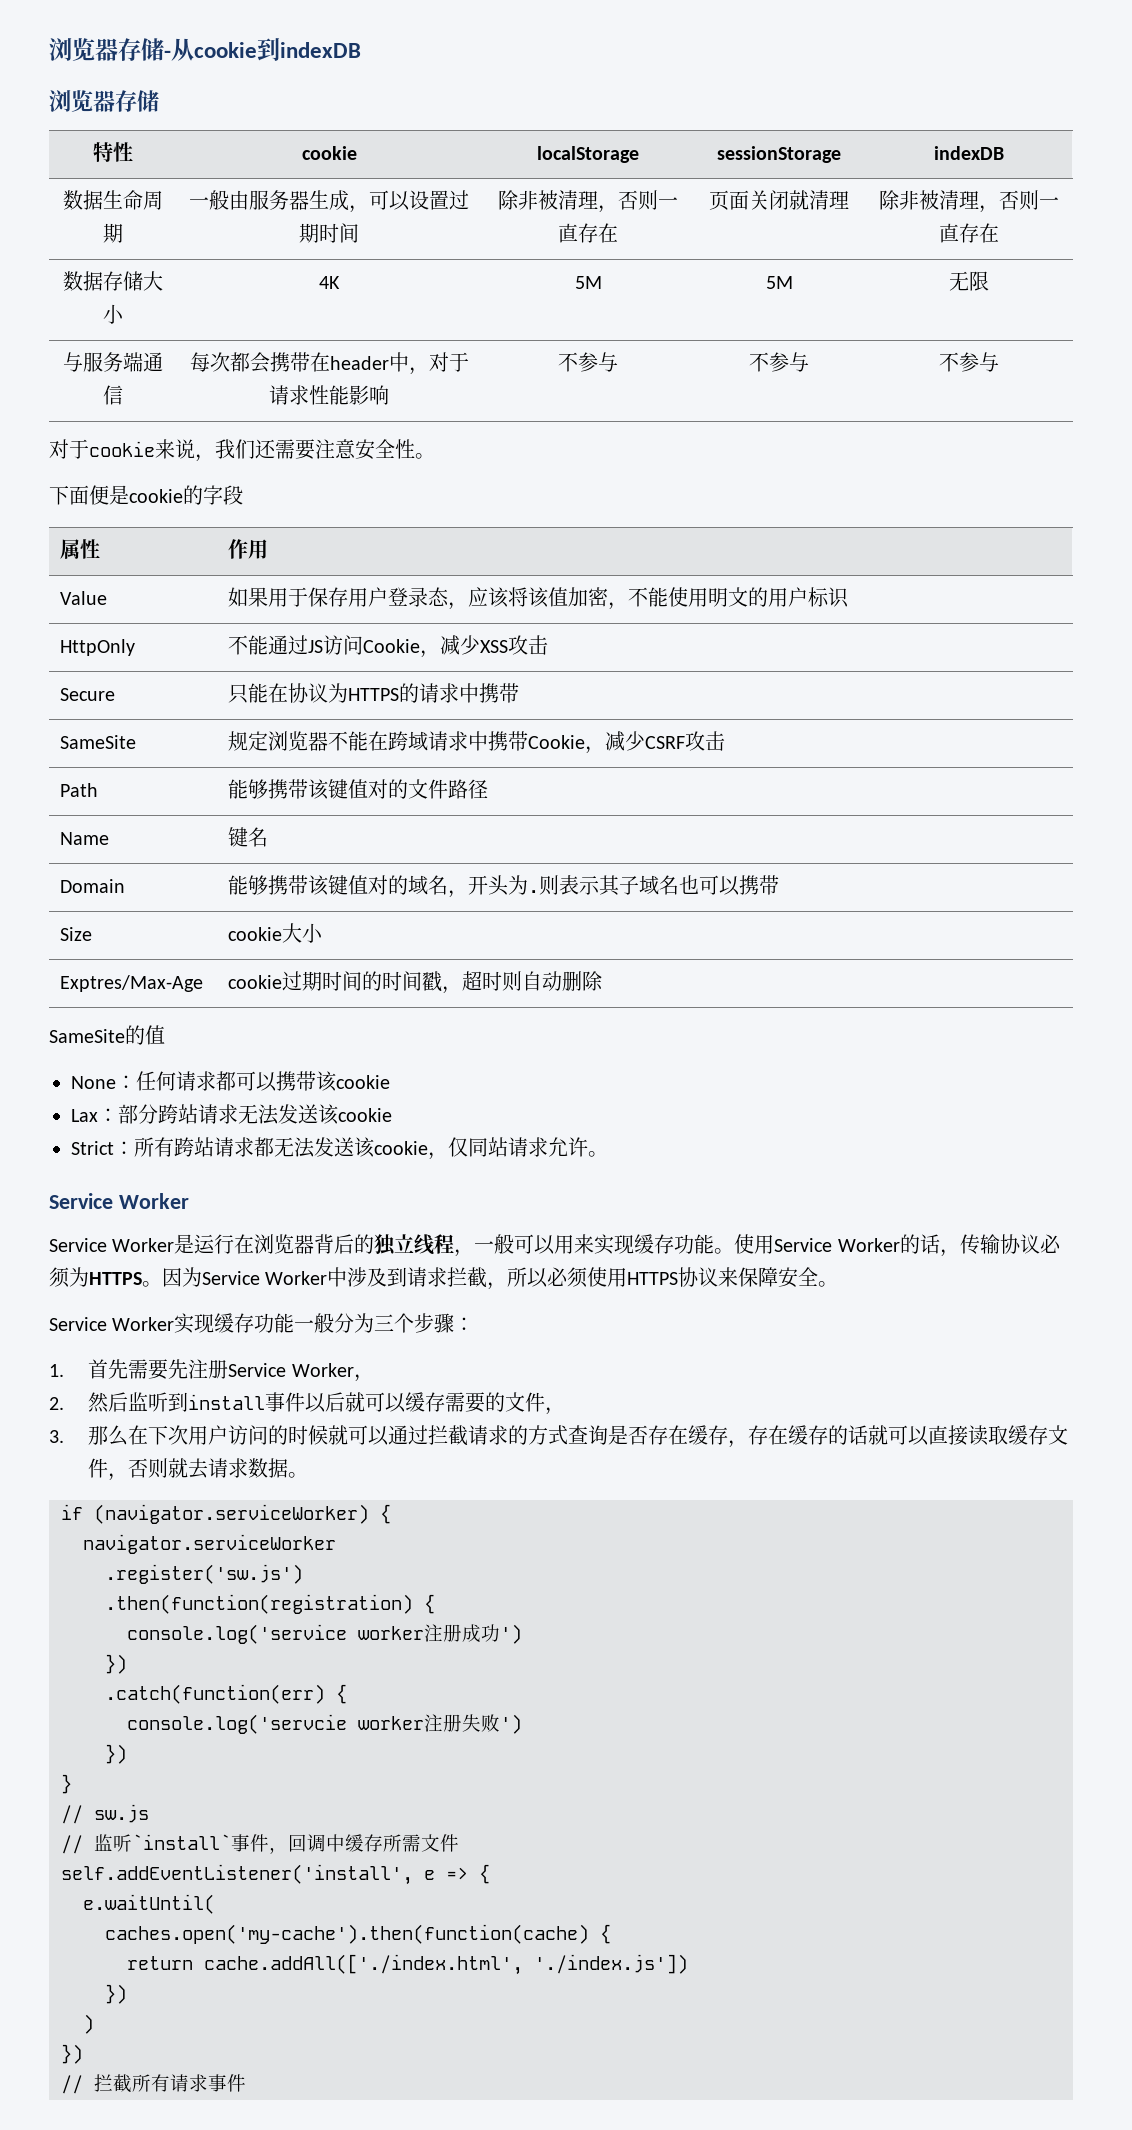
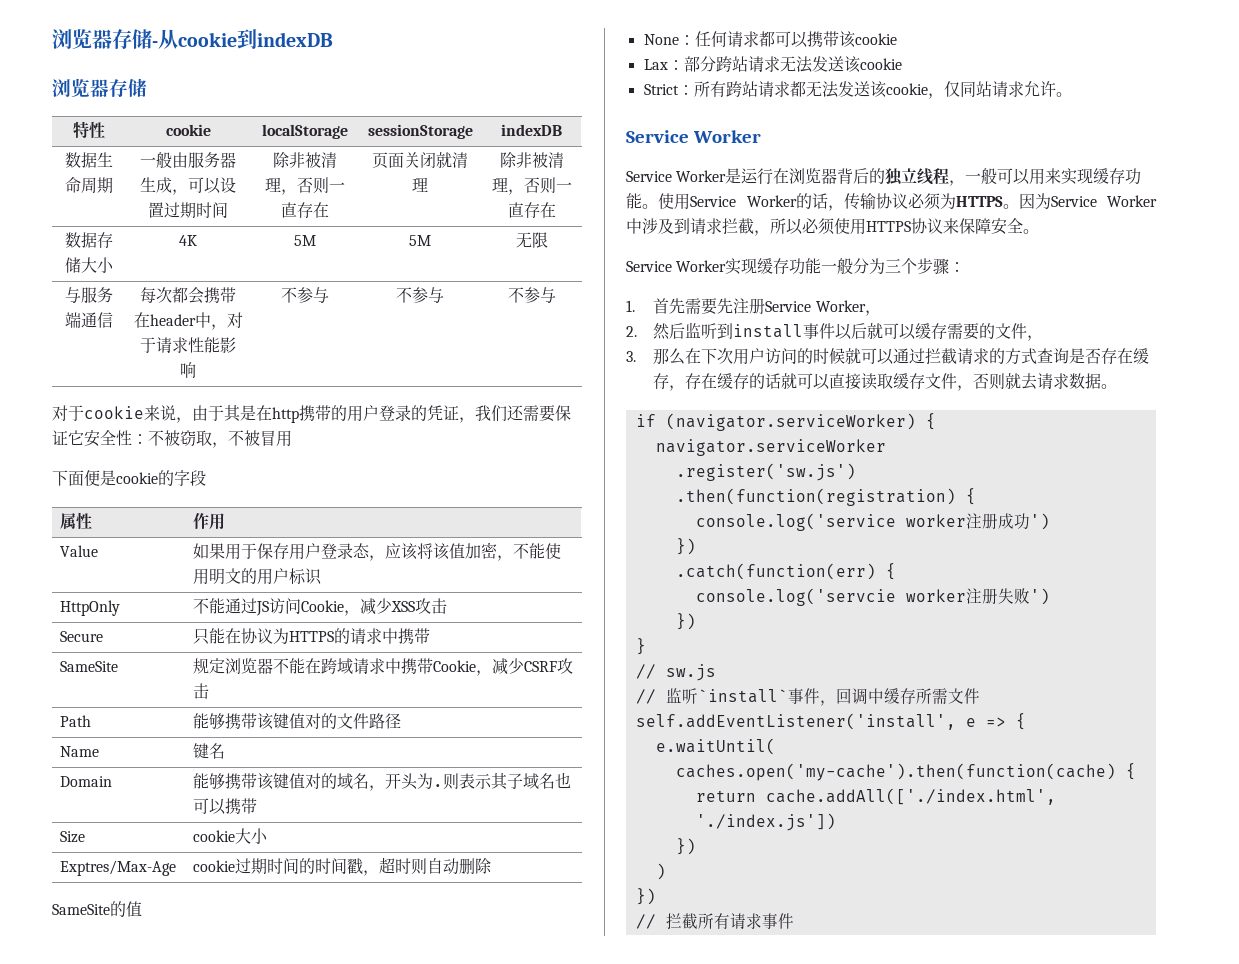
- 对于cookie来说，我们还需要注意安全性。
+ 对于cookie来说，由于其是在http携带的用户登录的凭证，我们还需要保证它安全性：不被窃取，不被冒用

